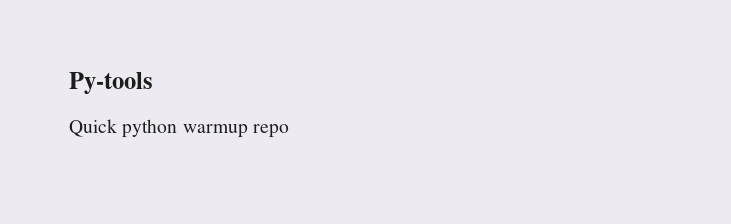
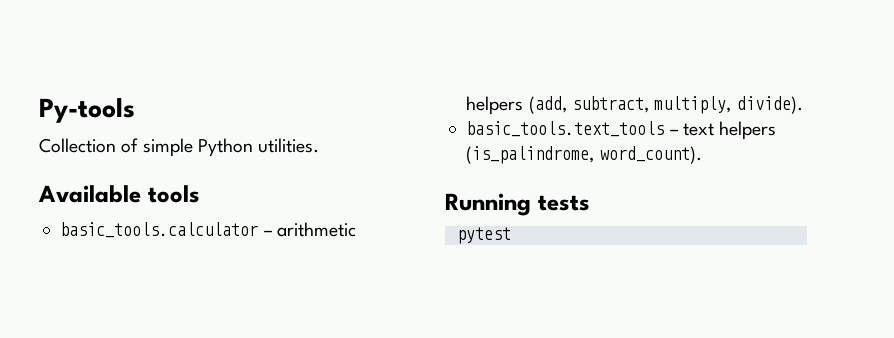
- Quick python warmup repo
+ Collection of simple Python utilities.
+ Available tools
+ basic_tools.calculator – arithmetic helpers (add, subtract, multiply, divide).
+ basic_tools.text_tools – text helpers (is_palindrome, word_count).
+ Running tests
+ pytest

